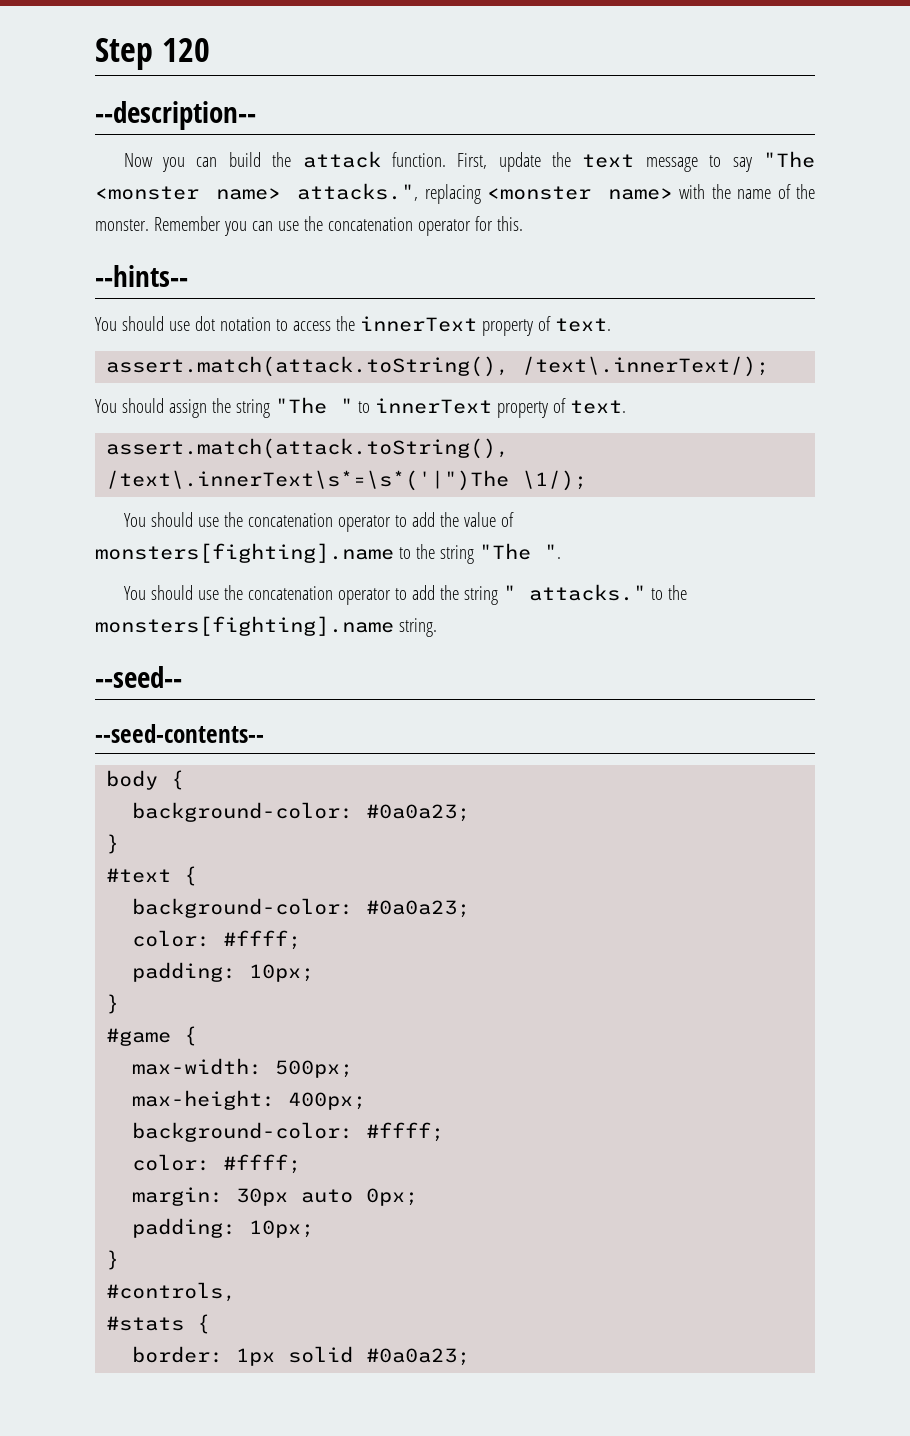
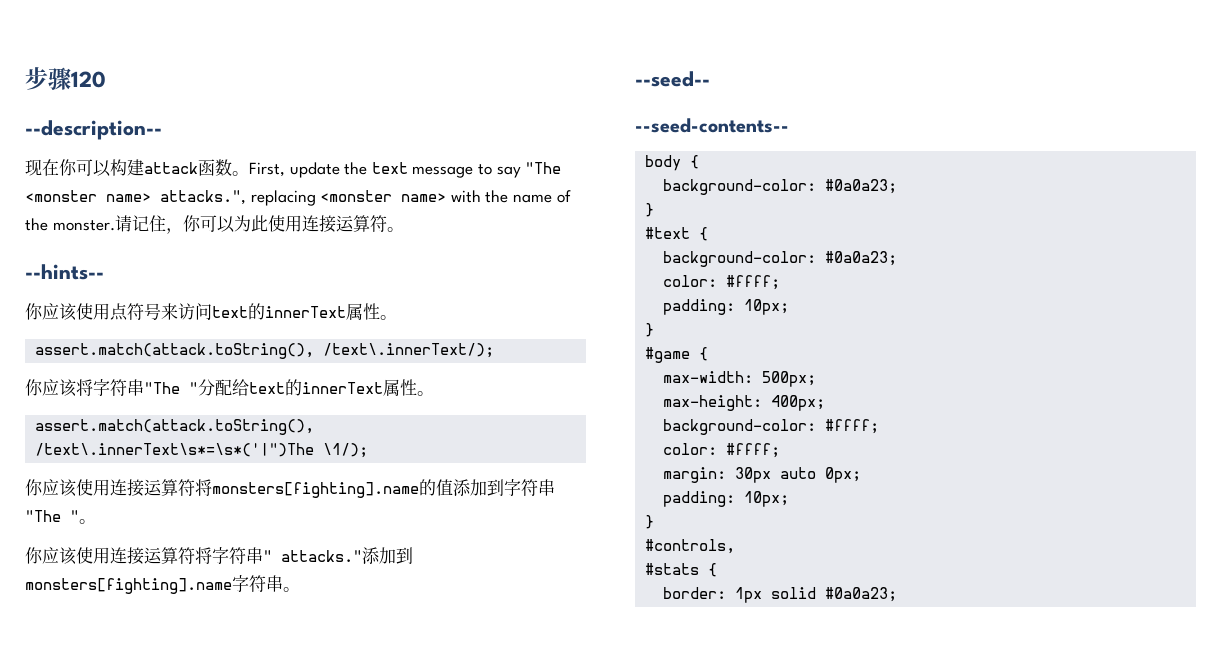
- Step 120
+ 步骤120
- Now you can build the attack function.
+ 现在你可以构建attack函数。
- Remember you can use the concatenation operator for this.
+ 请记住，你可以为此使用连接运算符。
  --hints--
- You should use dot notation to access the innerText property of text.
+ 你应该使用点符号来访问text的innerText属性。
  assert.match(attack.toString(), /text\.innerText/);
- You should assign the string "The " to innerText property of text.
+ 你应该将字符串"The "分配给text的innerText属性。
  assert.match(attack.toString(), /text\.innerText\s*=\s*('|")The \1/);
- You should use the concatenation operator to add the value of monsters[fighting].name to the string "The ".
- You should use the concatenation operator to add the string " attacks." to the monsters[fighting].name string.
+ 你应该使用连接运算符将monsters[fighting].name的值添加到字符串"The "。
+ 你应该使用连接运算符将字符串" attacks."添加到monsters[fighting].name字符串。

